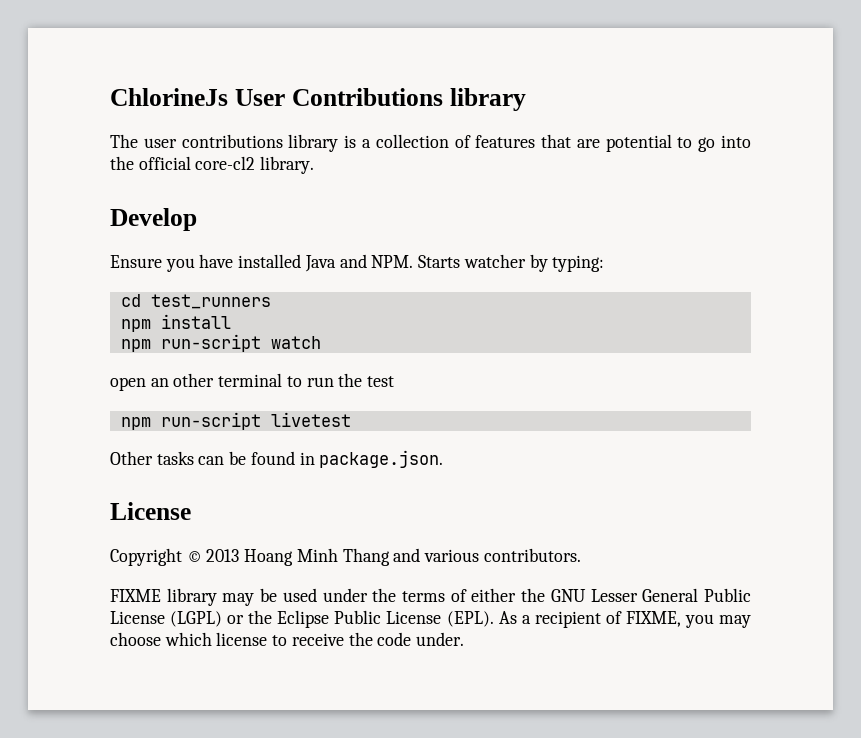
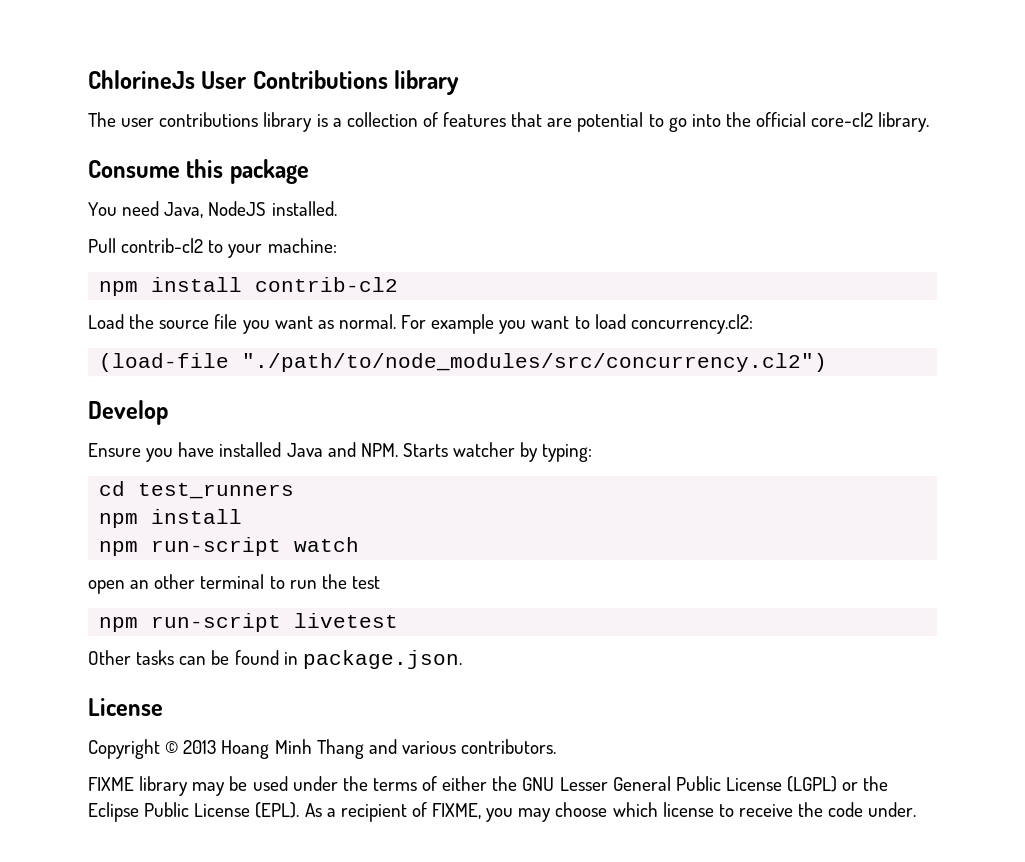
+ Consume this package
+ You need Java, NodeJS installed.
+ Pull contrib-cl2 to your machine:
+ npm install contrib-cl2
+ Load the source file you want as normal. For example you want to load concurrency.cl2:
+ (load-file "./path/to/node_modules/src/concurrency.cl2")

